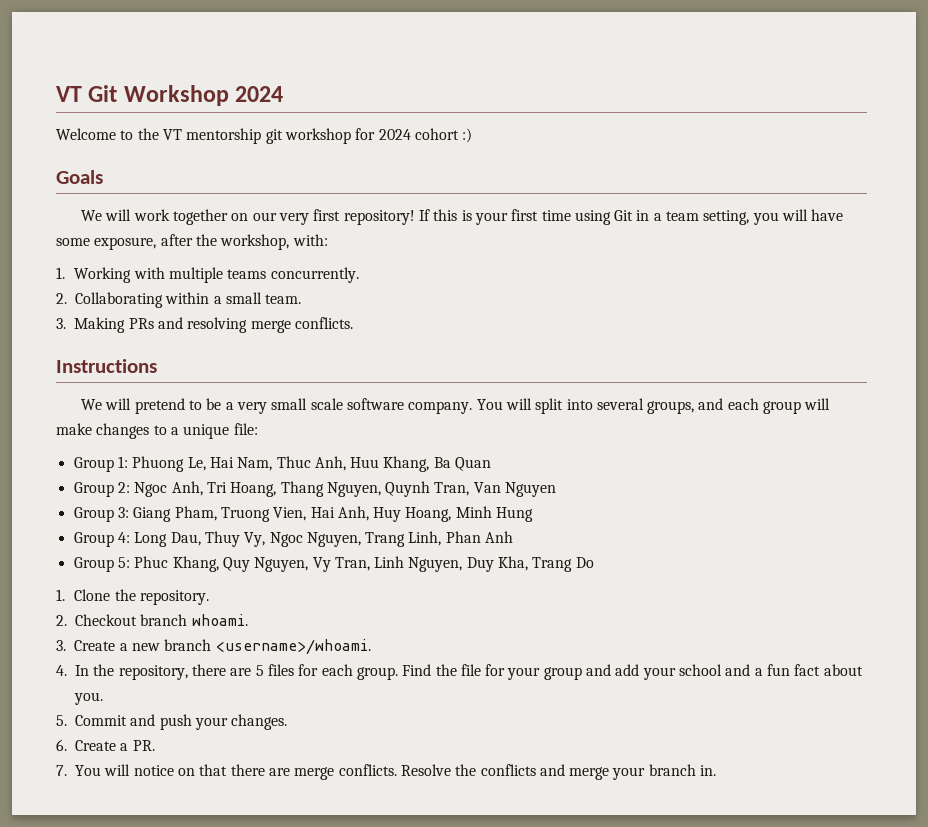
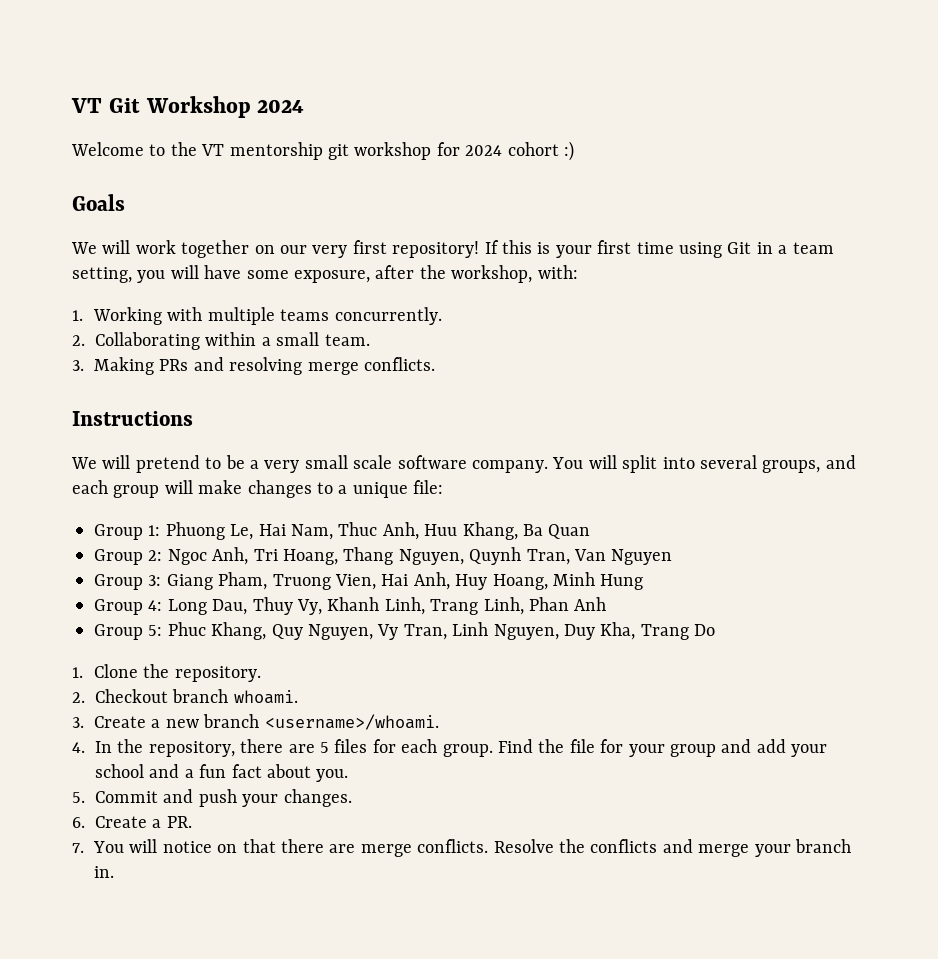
- Group 4: Long Dau, Thuy Vy, Ngoc Nguyen, Trang Linh, Phan Anh
+ Group 4: Long Dau, Thuy Vy, Khanh Linh, Trang Linh, Phan Anh

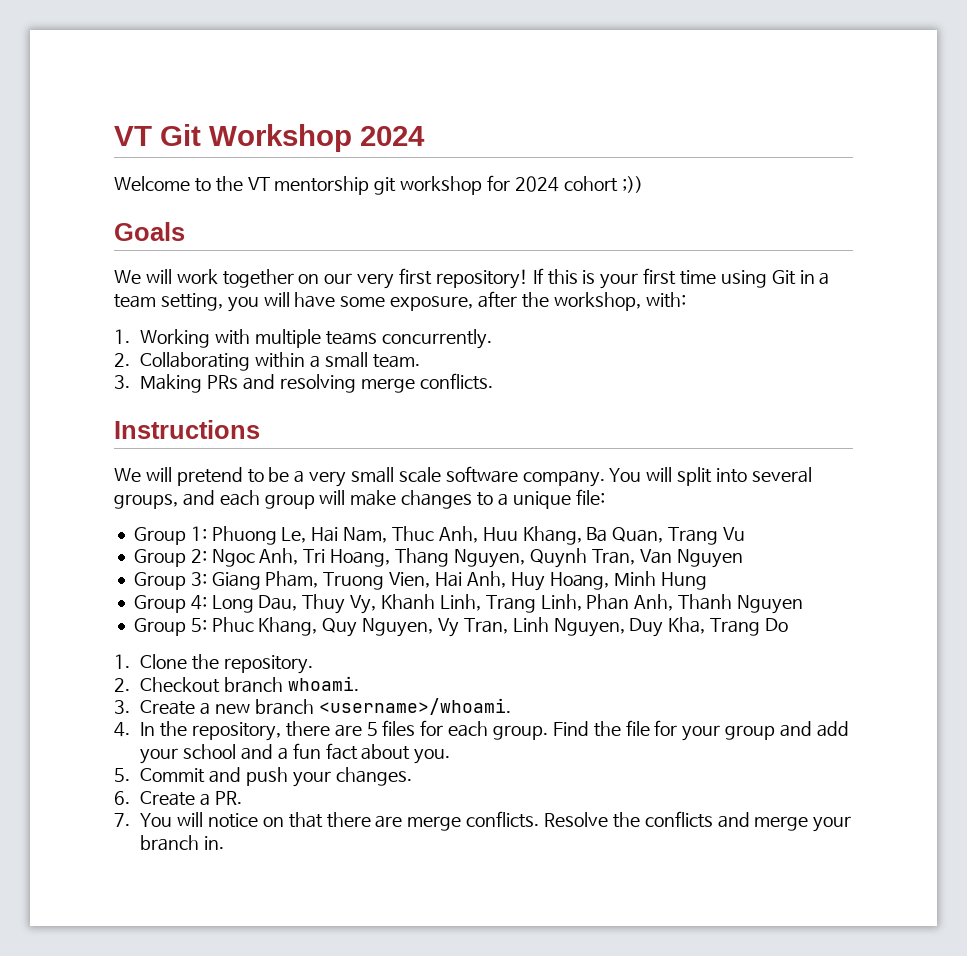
- Welcome to the VT mentorship git workshop for 2024 cohort :)
+ Welcome to the VT mentorship git workshop for 2024 cohort ;))
- Group 1: Phuong Le, Hai Nam, Thuc Anh, Huu Khang, Ba Quan
+ Group 1: Phuong Le, Hai Nam, Thuc Anh, Huu Khang, Ba Quan, Trang Vu
- Group 4: Long Dau, Thuy Vy, Khanh Linh, Trang Linh, Phan Anh
+ Group 4: Long Dau, Thuy Vy, Khanh Linh, Trang Linh, Phan Anh, Thanh Nguyen

